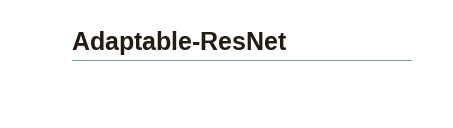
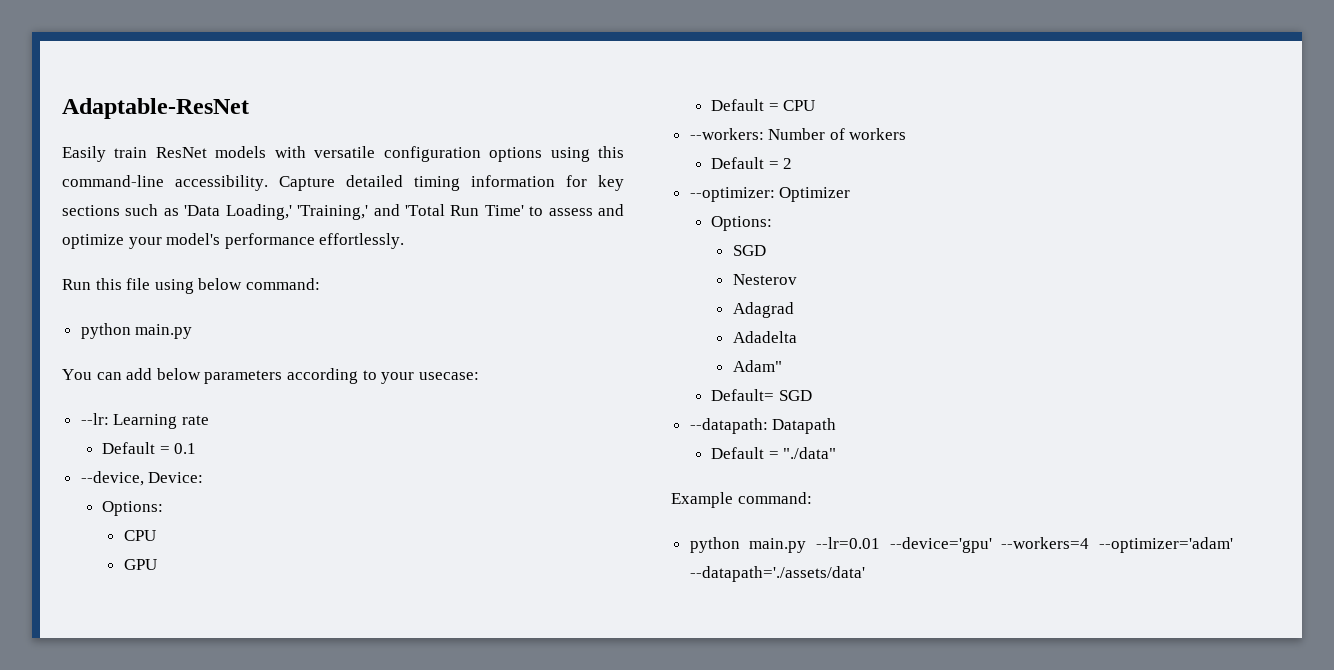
+ Easily train ResNet models with versatile configuration options using this command-line accessibility. Capture detailed timing information for key sections such as 'Data Loading,' 'Training,' and 'Total Run Time' to assess and optimize your model's performance effortlessly.
+ Run this file using below command:
+ python main.py
+ You can add below parameters according to your usecase:
+ --lr: Learning rate
+ Default = 0.1
+ --device, Device:
+ Options:
+ CPU
+ GPU
+ Default = CPU
+ --workers: Number of workers
+ Default = 2
+ --optimizer: Optimizer
+ Options:
+ SGD
+ Nesterov
+ Adagrad
+ Adadelta
+ Adam"
+ Default= SGD
+ --datapath: Datapath
+ Default = "./data"
+ Example command:
+ python main.py --lr=0.01 --device='gpu' --workers=4 --optimizer='adam' --datapath='./assets/data'

